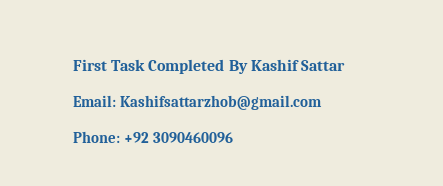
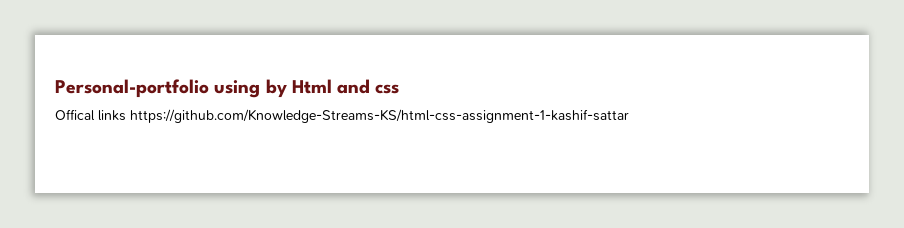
- First Task Completed By Kashif Sattar
- Email: Kashifsattarzhob@gmail.com
- Phone: +92 3090460096
+ Personal-portfolio using by Html and css
+ Offical links https://github.com/Knowledge-Streams-KS/html-css-assignment-1-kashif-sattar

